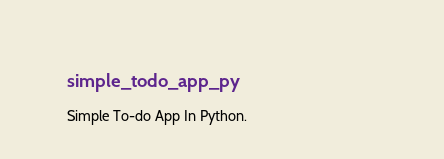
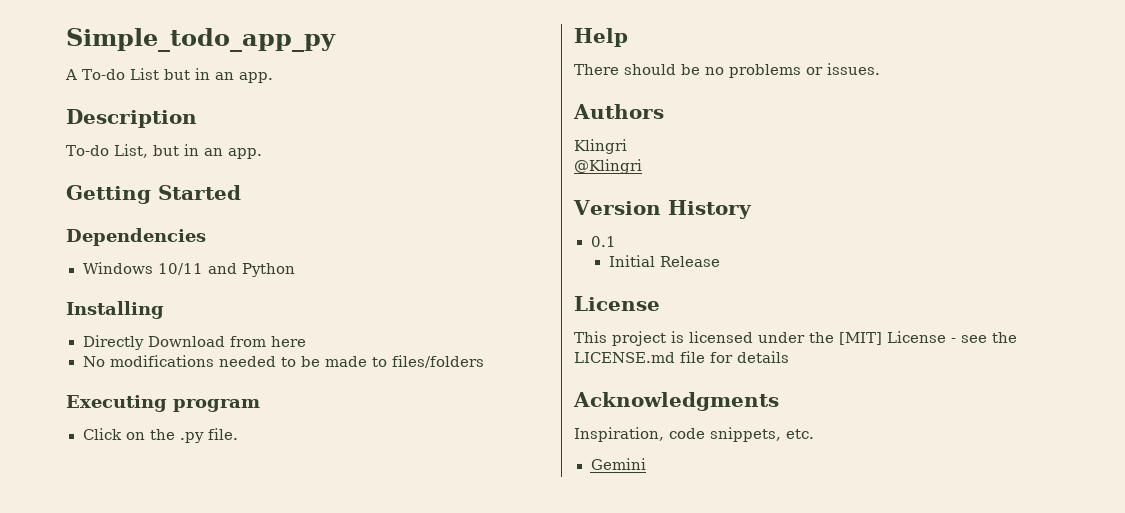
- simple_todo_app_py
- Simple To-do App In Python.
+ Simple_todo_app_py
+ A To-do List but in an app.
+ Description
+ To-do List, but in an app.
+ Getting Started
+ Dependencies
+ Windows 10/11 and Python
+ Installing
+ Directly Download from here
+ No modifications needed to be made to files/folders
+ Executing program
+ Click on the .py file.
+ Help
+ There should be no problems or issues.
+ Authors
+ Klingri
+ @Klingri
+ Version History
+ 0.1
+ Initial Release
+ License
+ This project is licensed under the [MIT] License - see the LICENSE.md file for details
+ Acknowledgments
+ Inspiration, code snippets, etc.
+ Gemini

